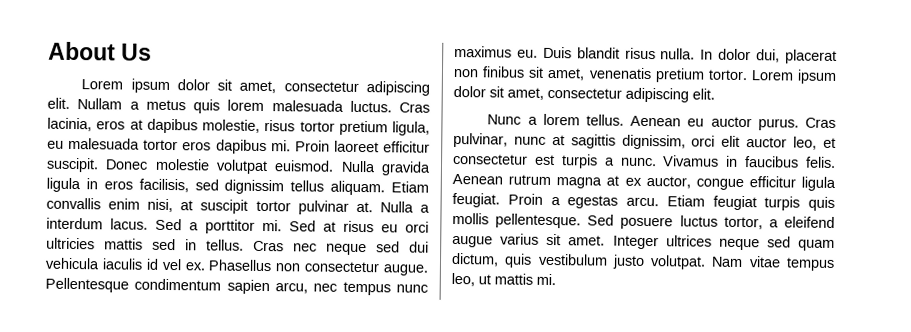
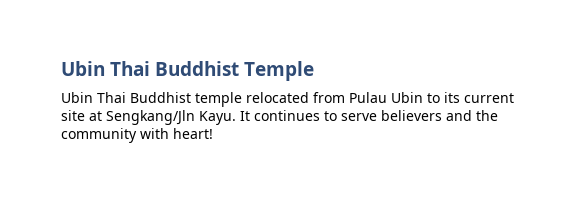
- About Us
- Lorem ipsum dolor sit amet, consectetur adipiscing elit. Nullam a metus quis lorem malesuada luctus. Cras lacinia, eros at dapibus molestie, risus tortor pretium ligula, eu malesuada tortor eros dapibus mi. Proin laoreet efficitur suscipit. Donec molestie volutpat euismod. Nulla gravida ligula in eros facilisis, sed dignissim tellus aliquam. Etiam convallis enim nisi, at suscipit tortor pulvinar at. Nulla a interdum lacus. Sed a porttitor mi. Sed at risus eu orci ultricies mattis sed in tellus. Cras nec neque sed dui vehicula iaculis id vel ex. Phasellus non consectetur augue. Pellentesque condimentum sapien arcu, nec tempus nunc maximus eu. Duis blandit risus nulla. In dolor dui, placerat non finibus sit amet, venenatis pretium tortor. Lorem ipsum dolor sit amet, consectetur adipiscing elit.
- Nunc a lorem tellus. Aenean eu auctor purus. Cras pulvinar, nunc at sagittis dignissim, orci elit auctor leo, et consectetur est turpis a nunc. Vivamus in faucibus felis. Aenean rutrum magna at ex auctor, congue efficitur ligula feugiat. Proin a egestas arcu. Etiam feugiat turpis quis mollis pellentesque. Sed posuere luctus tortor, a eleifend augue varius sit amet. Integer ultrices neque sed quam dictum, quis vestibulum justo volutpat. Nam vitae tempus leo, ut mattis mi.
+ Ubin Thai Buddhist Temple
+ Ubin Thai Buddhist temple relocated from Pulau Ubin to its current site at Sengkang/Jln Kayu. It continues to serve believers and the community with heart!

